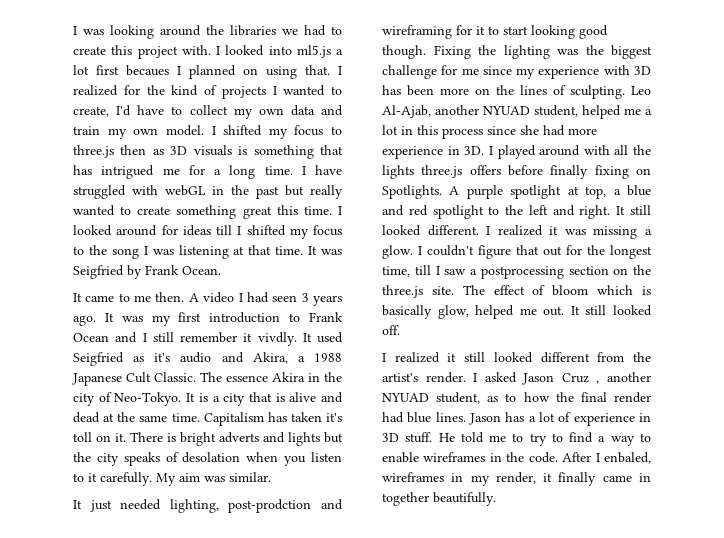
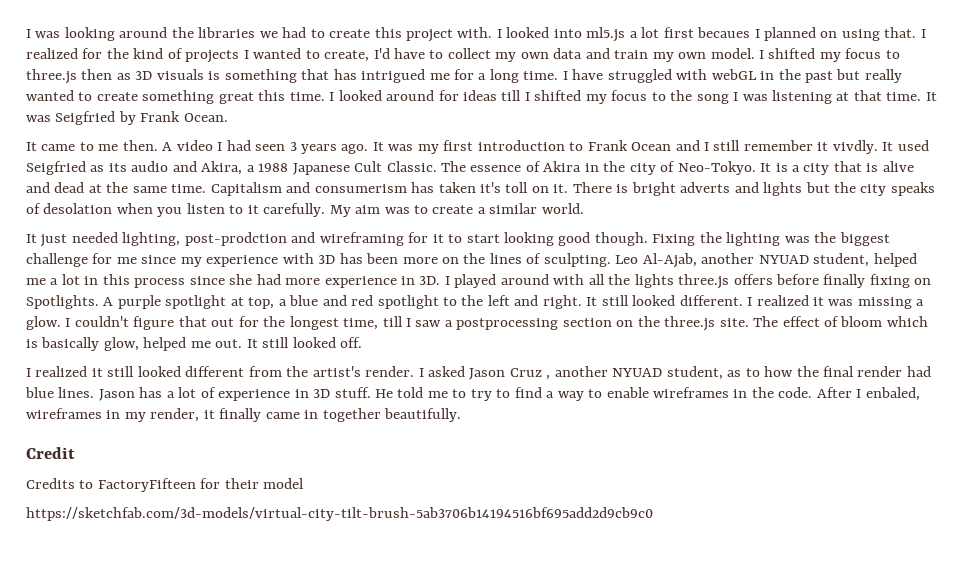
- It used Seigfried as it's audio and Akira, a 1988 Japanese Cult Classic.
+ It used Seigfried as its audio and Akira, a 1988 Japanese Cult Classic.
- The essence Akira in the city of Neo-Tokyo.
+ The essence of Akira in the city of Neo-Tokyo.
- Capitalism has taken it's toll on it.
+ Capitalism and consumerism has taken it's toll on it.
- My aim was similar.
+ My aim was to create a similar world.
+ Credit
+ Credits to FactoryFifteen for their model
+ https://sketchfab.com/3d-models/virtual-city-tilt-brush-5ab3706b14194516bf695add2d9cb9c0

